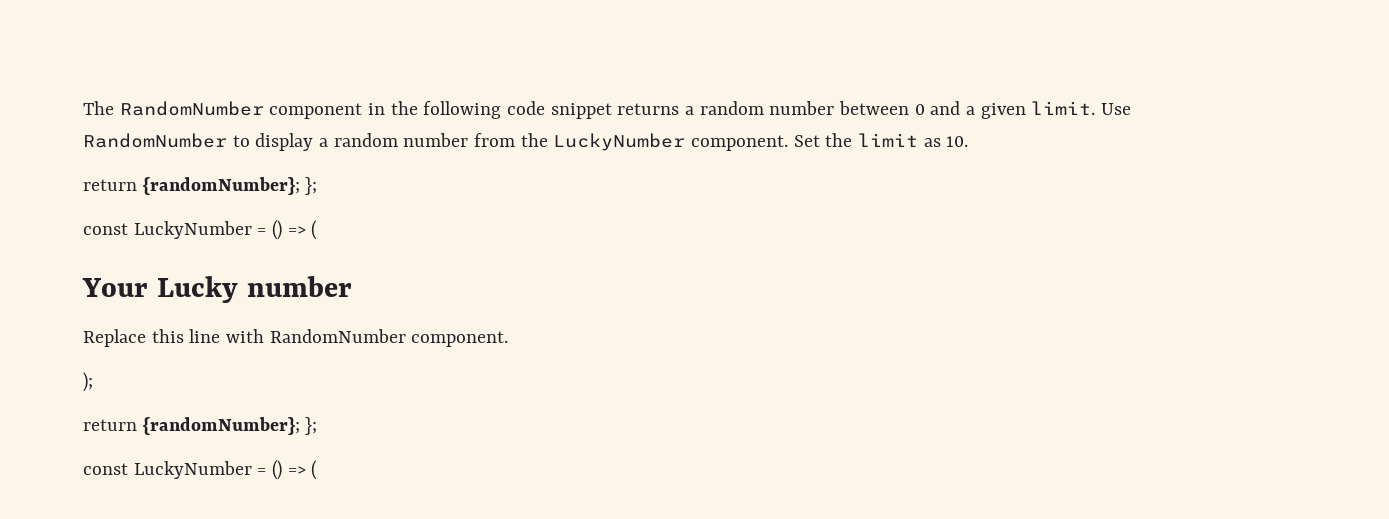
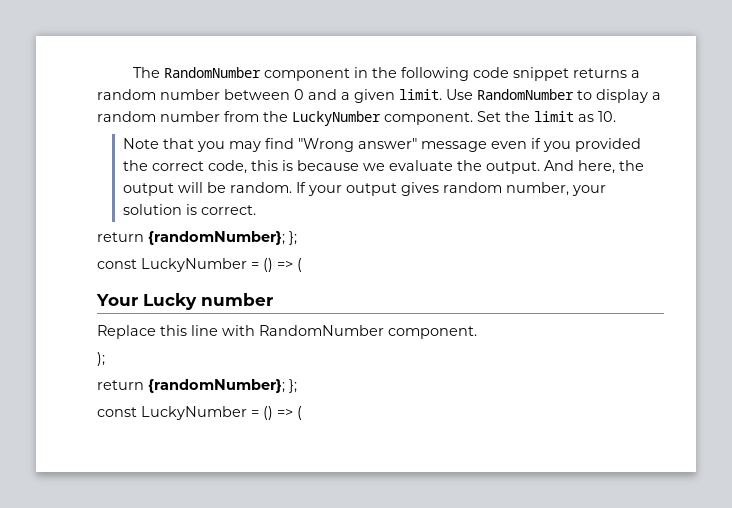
+ Note that you may find "Wrong answer" message even if you provided the correct code, this is because we evaluate the output. And here, the output will be random. If your output gives random number, your solution is correct.

